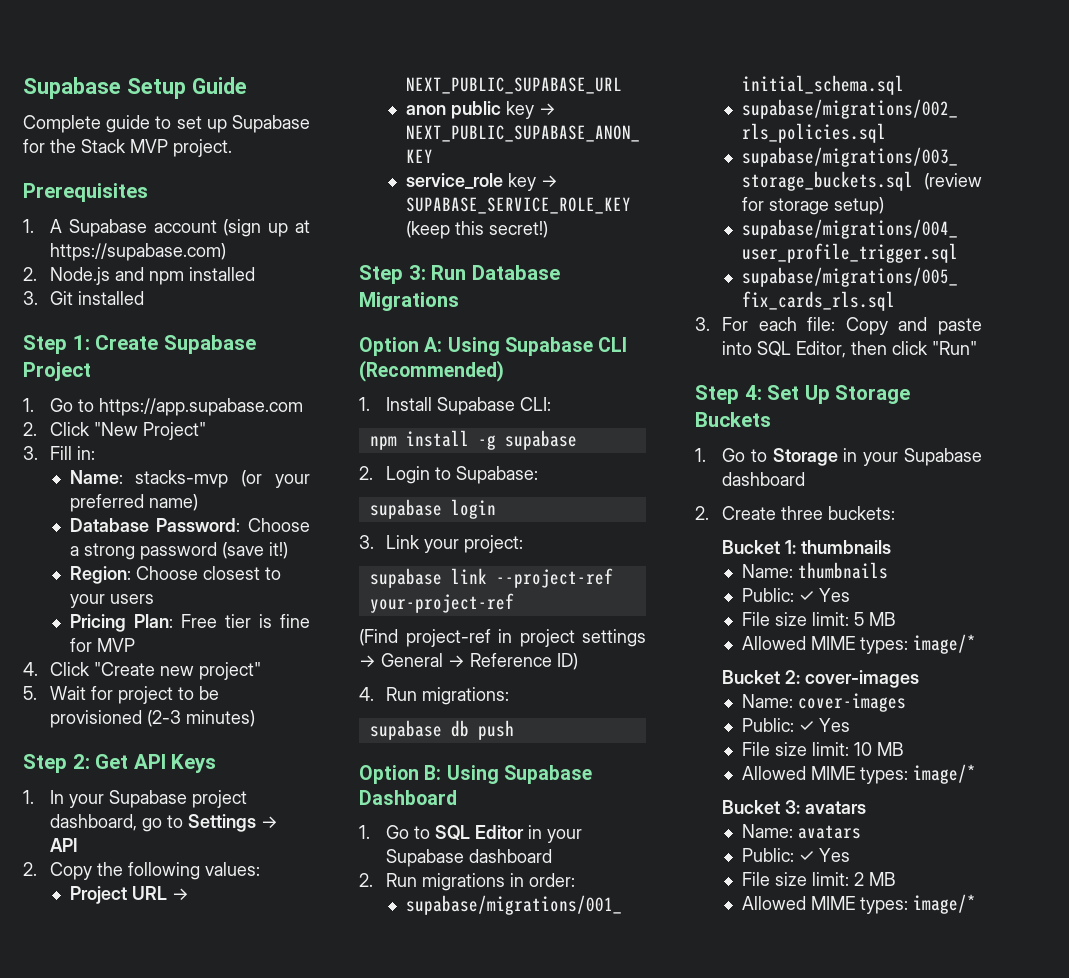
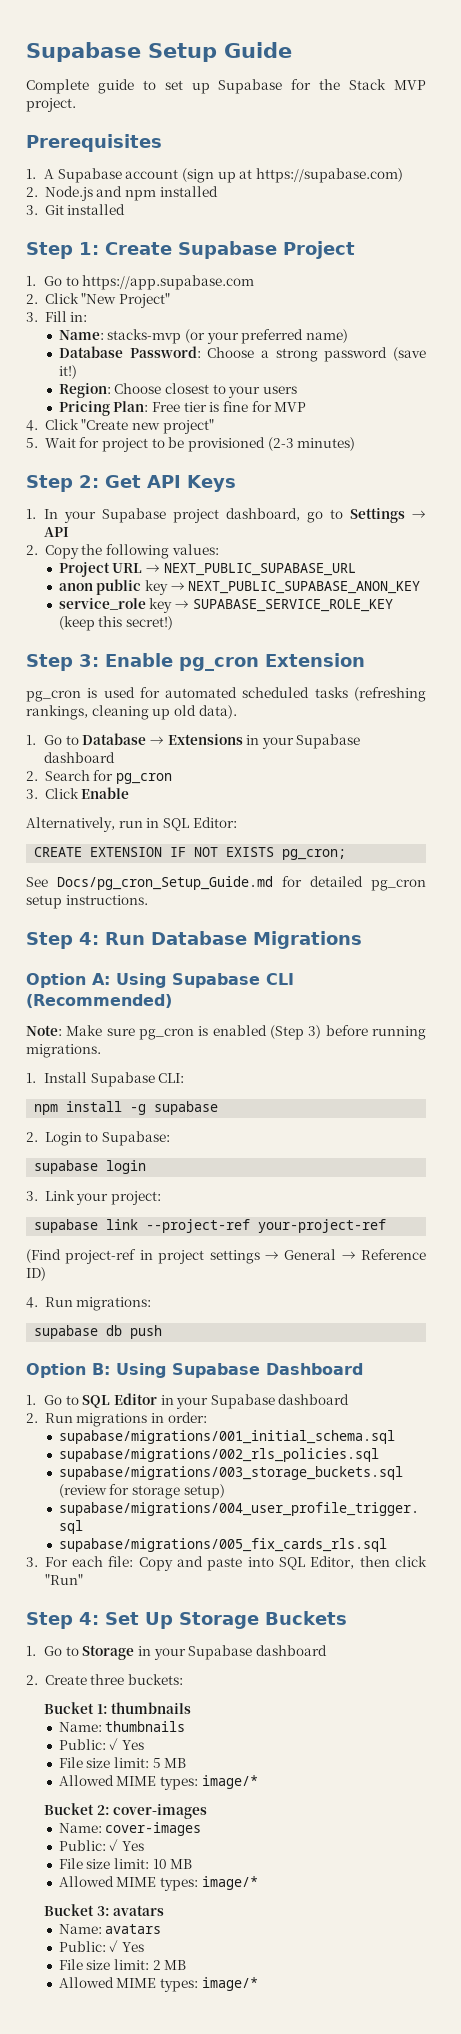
- Step 3: Run Database Migrations
+ Step 3: Enable pg_cron Extension
+ pg_cron is used for automated scheduled tasks (refreshing rankings, cleaning up old data).
+ 1. Go to Database → Extensions in your Supabase dashboard
+ 2. Search for pg_cron
+ 3. Click Enable
+ Alternatively, run in SQL Editor:
+ CREATE EXTENSION IF NOT EXISTS pg_cron;
+ See Docs/pg_cron_Setup_Guide.md for detailed pg_cron setup instructions.
+ Step 4: Run Database Migrations
+ Note: Make sure pg_cron is enabled (Step 3) before running migrations.

